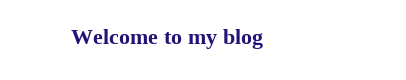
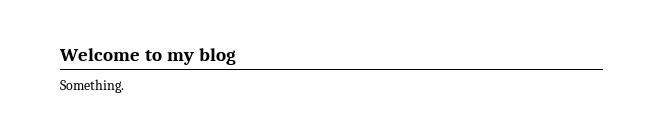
+ Something.

